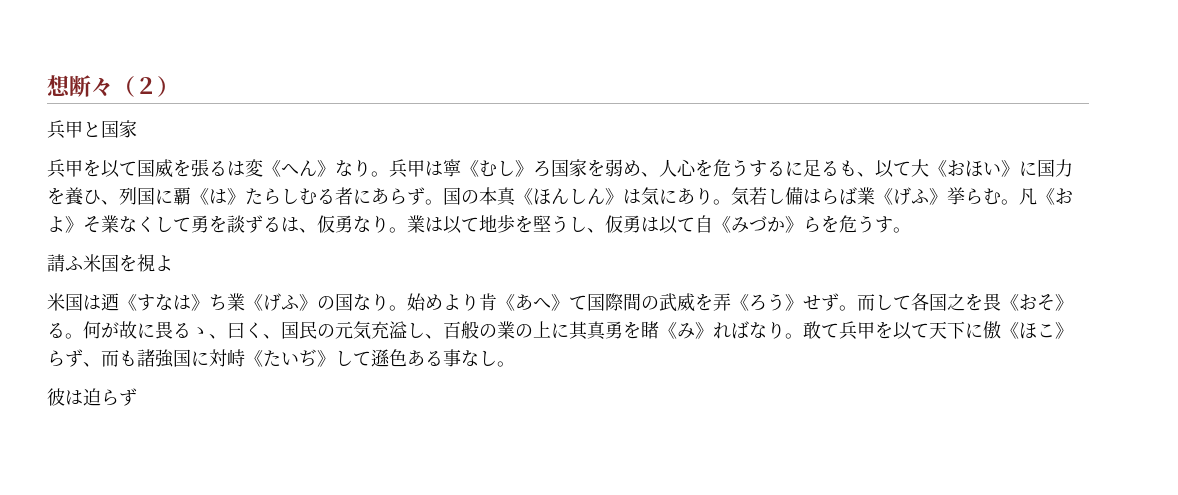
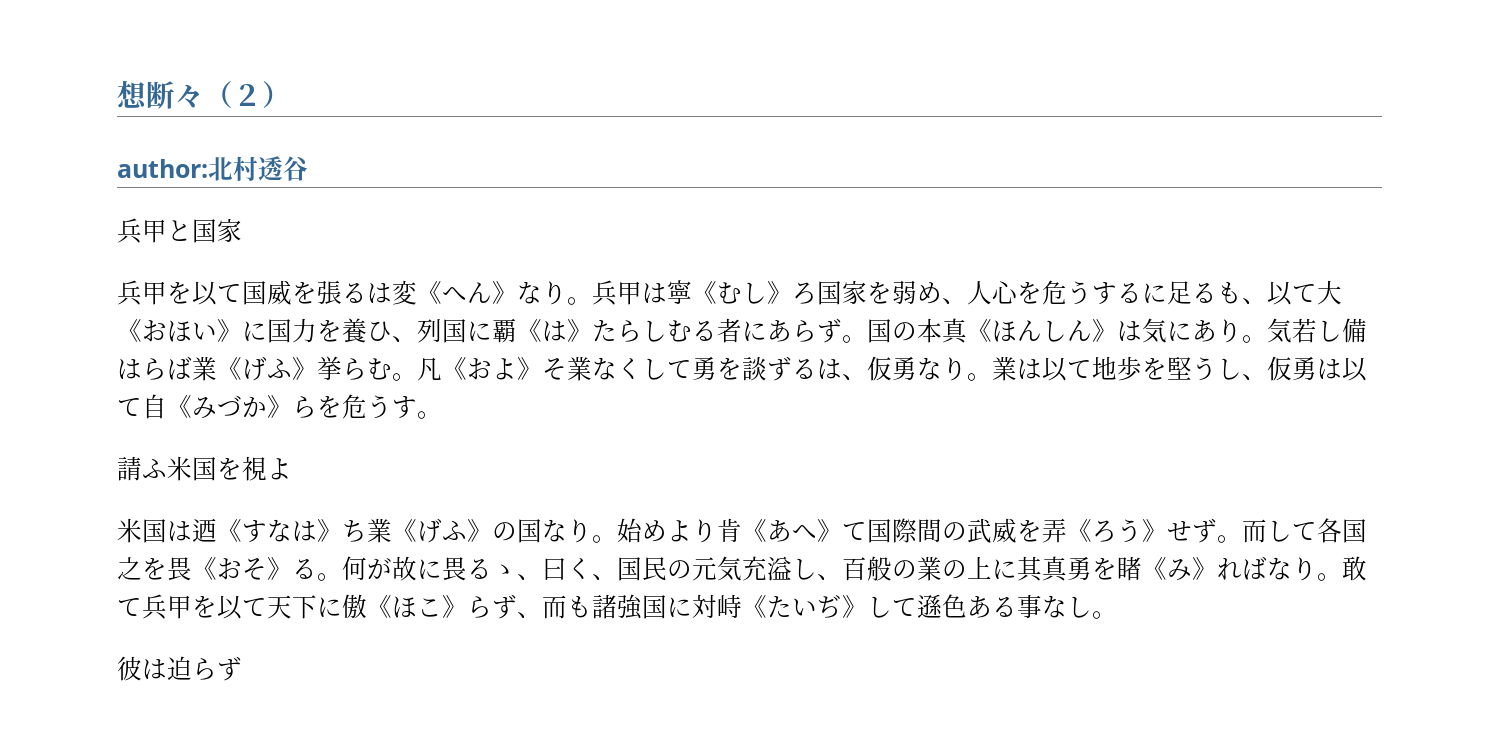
+ author:北村透谷

